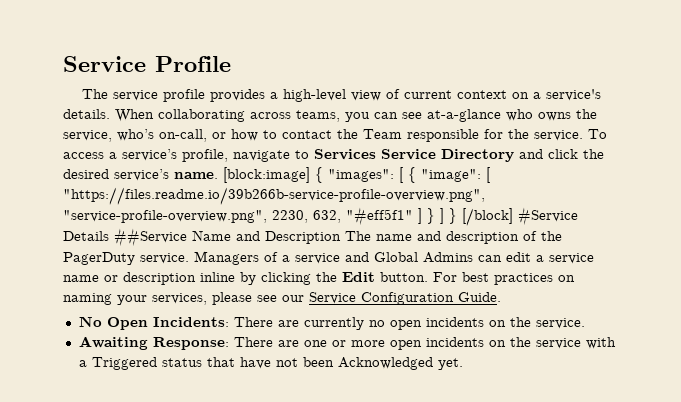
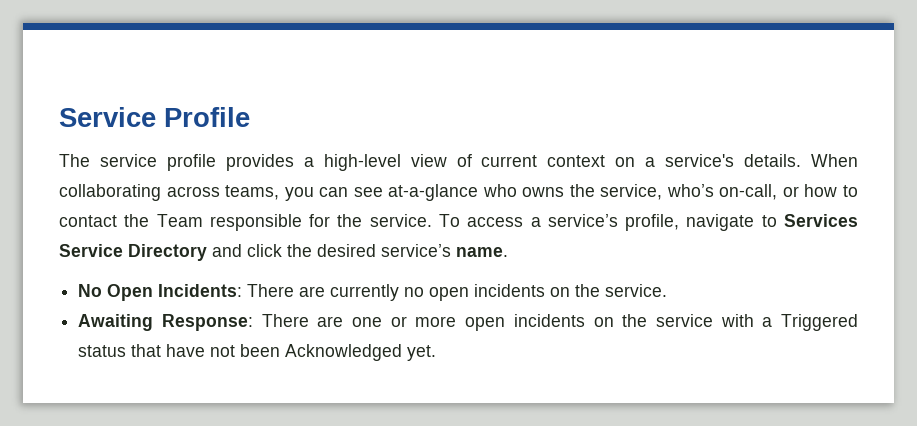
- [block:image] { "images": [ { "image": [ "https://files.readme.io/39b266b-service-profile-overview.png", "service-profile-overview.png", 2230, 632, "#eff5f1" ] } ] } [/block] #Service Details ##Service Name and Description The name and description of the PagerDuty service. Managers of a service and Global Admins can edit a service name or description inline by clicking the Edit button. For best practices on naming your services, please see our Service Configuration Guide.

